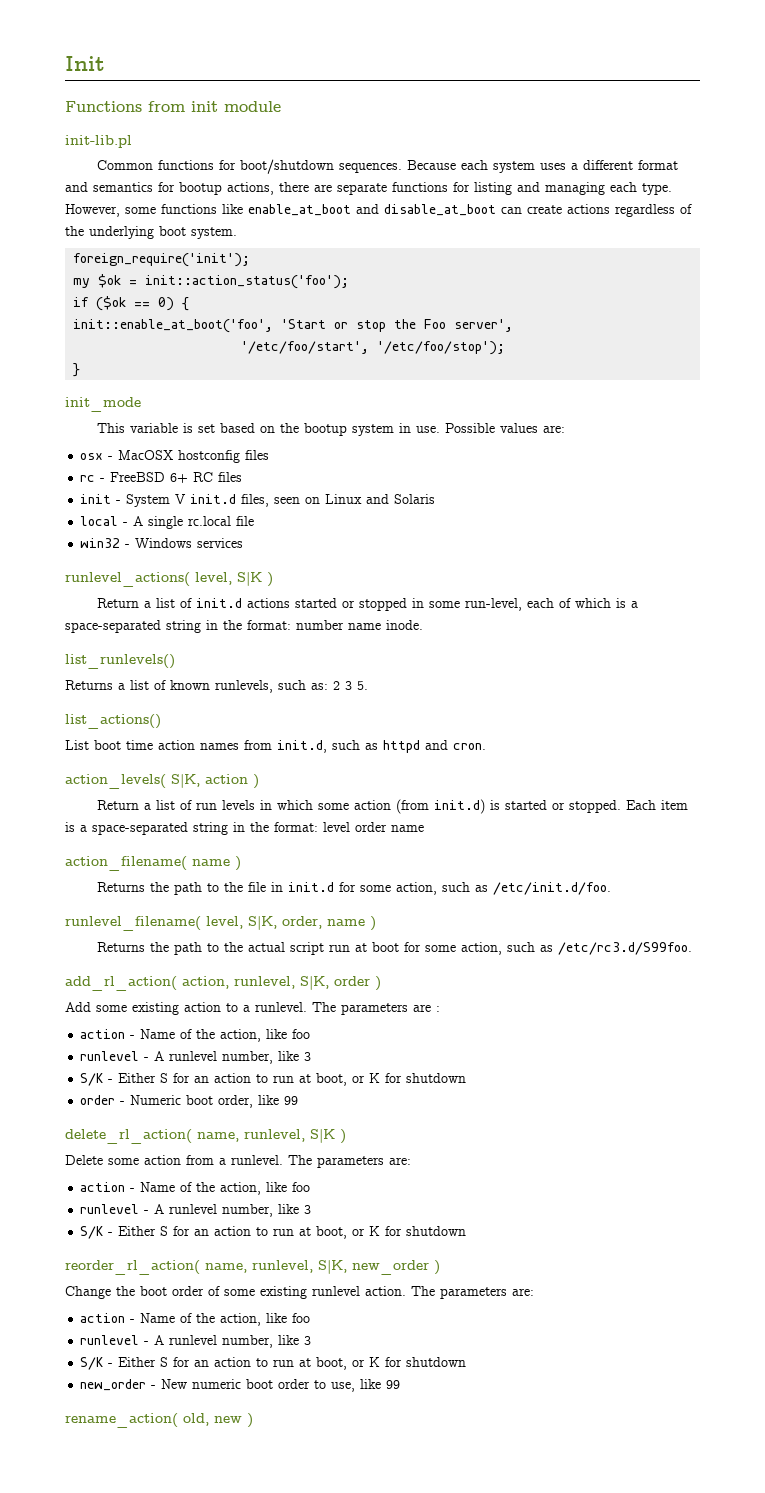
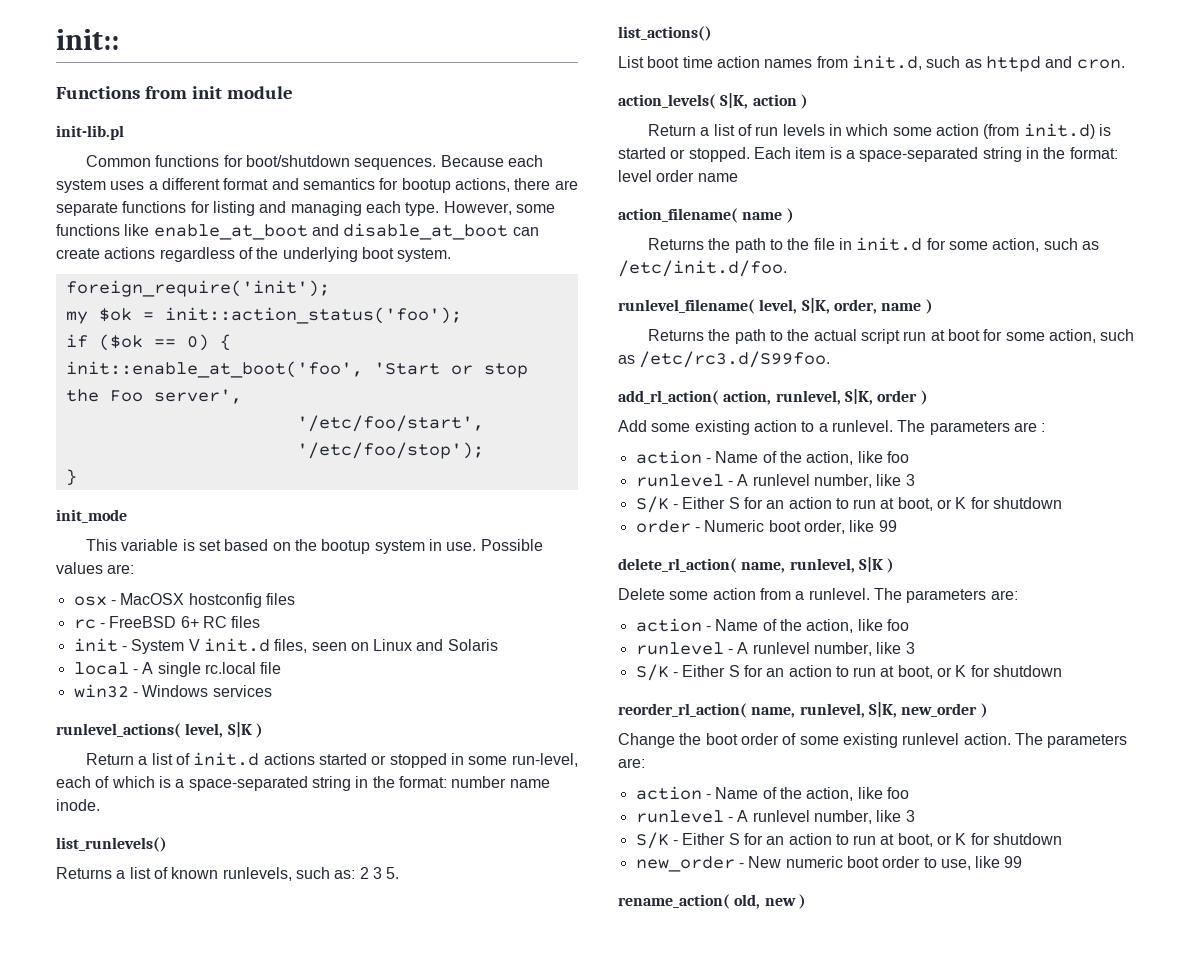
- Init
+ init::

